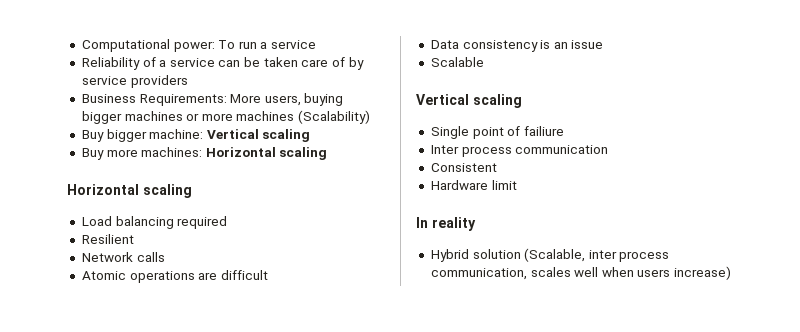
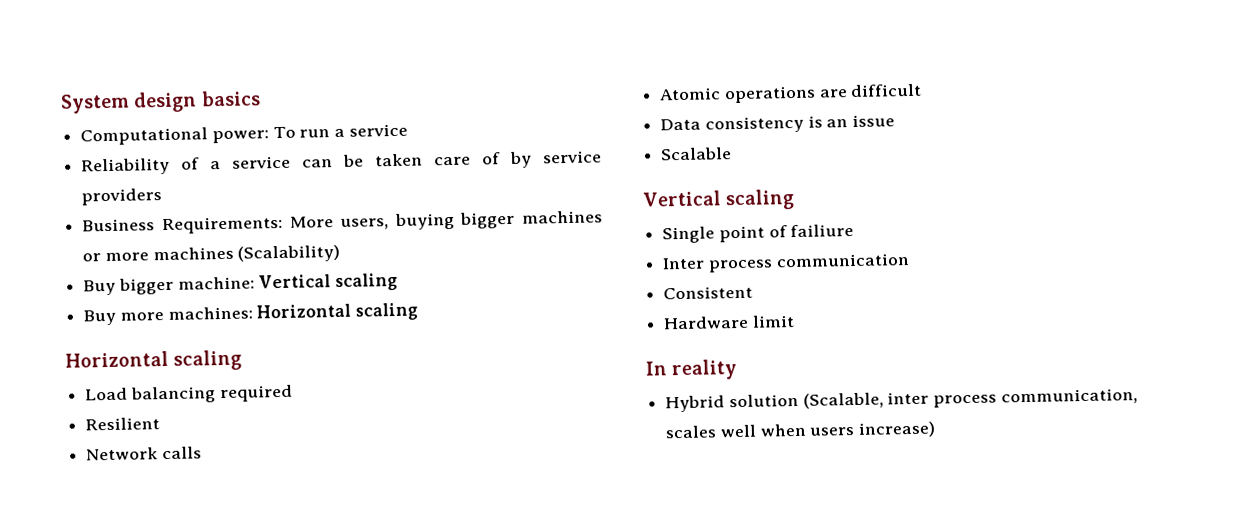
+ System design basics

